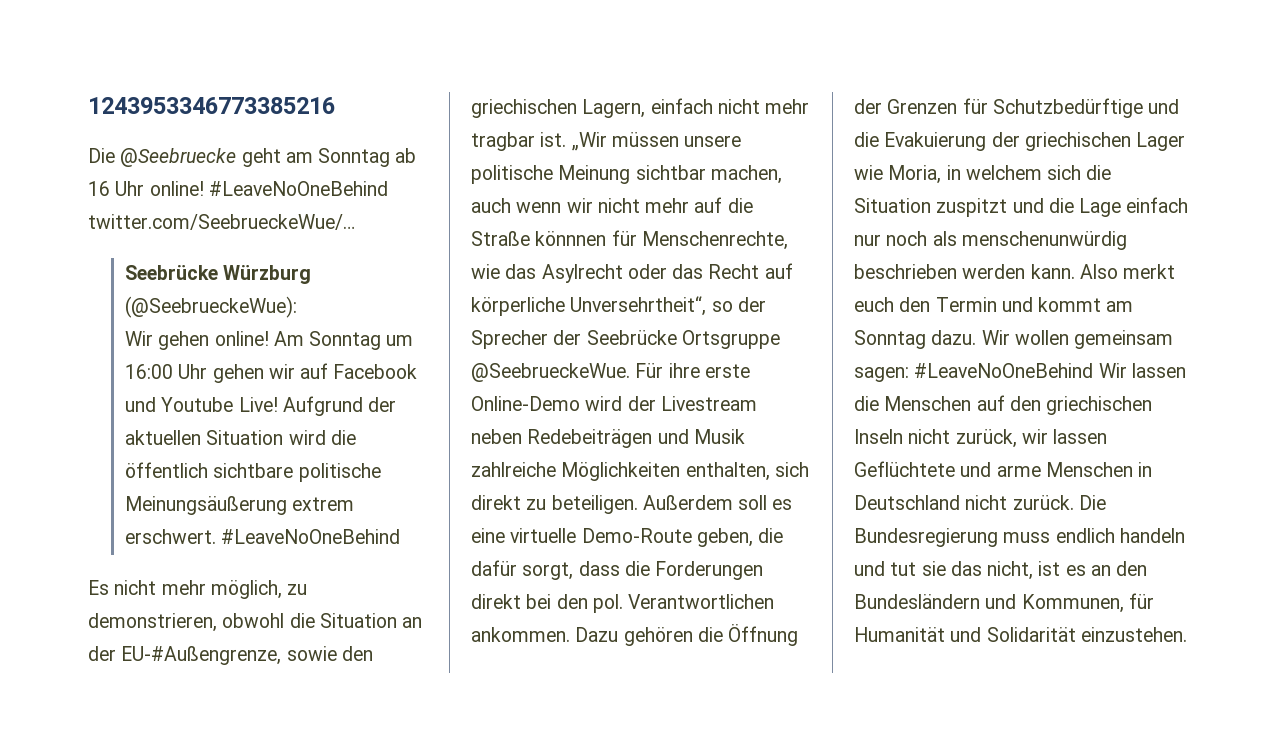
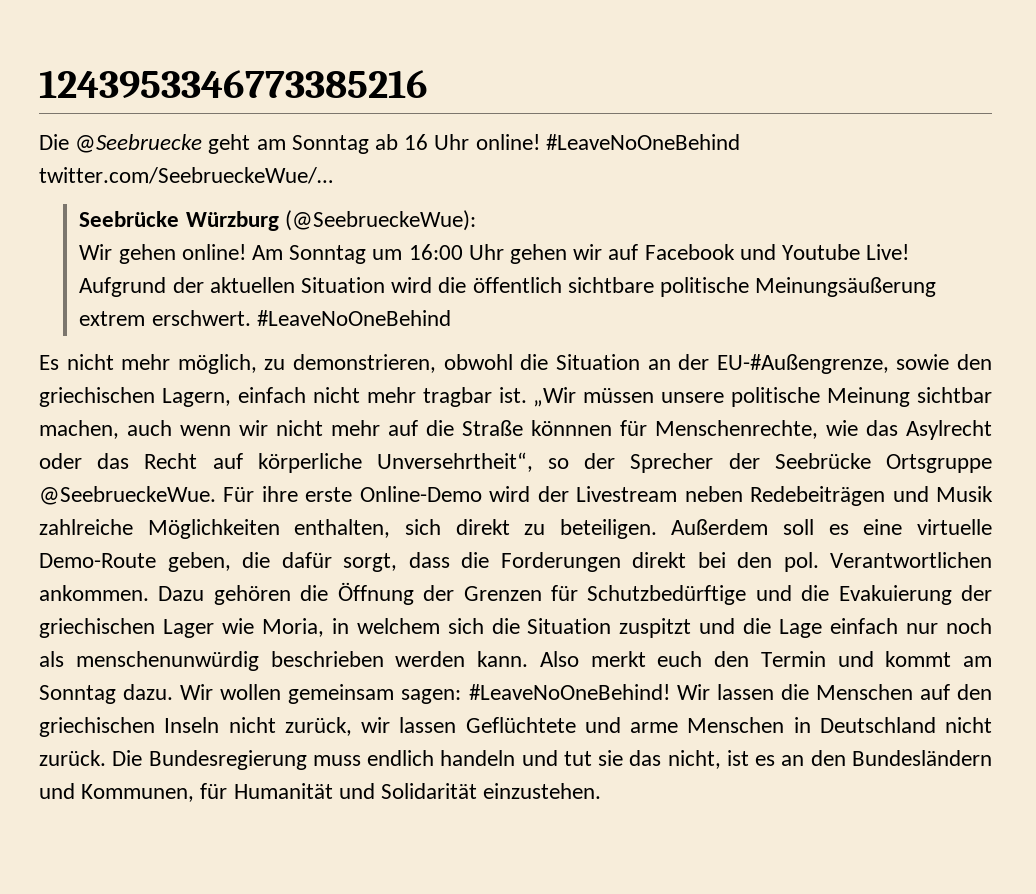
- Wir wollen gemeinsam sagen: #LeaveNoOneBehind Wir lassen die Menschen auf den griechischen Inseln nicht zurück, wir lassen Geflüchtete und arme Menschen in Deutschland nicht zurück.
+ Wir wollen gemeinsam sagen: #LeaveNoOneBehind! Wir lassen die Menschen auf den griechischen Inseln nicht zurück, wir lassen Geflüchtete und arme Menschen in Deutschland nicht zurück.

